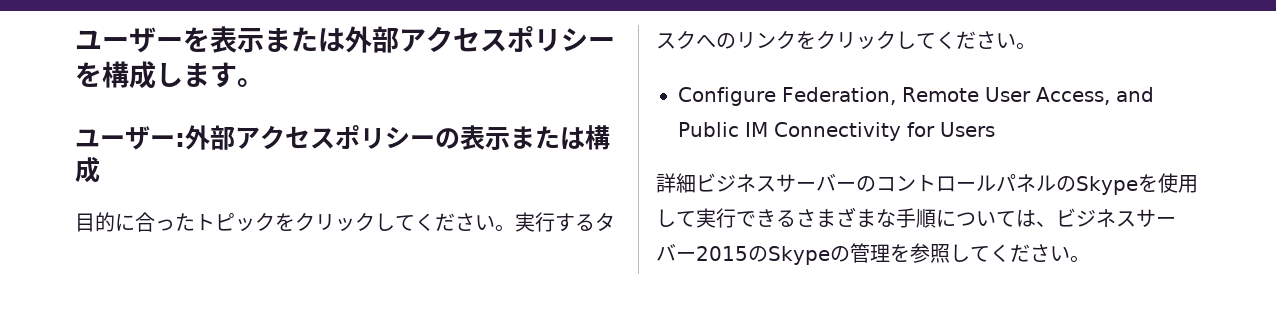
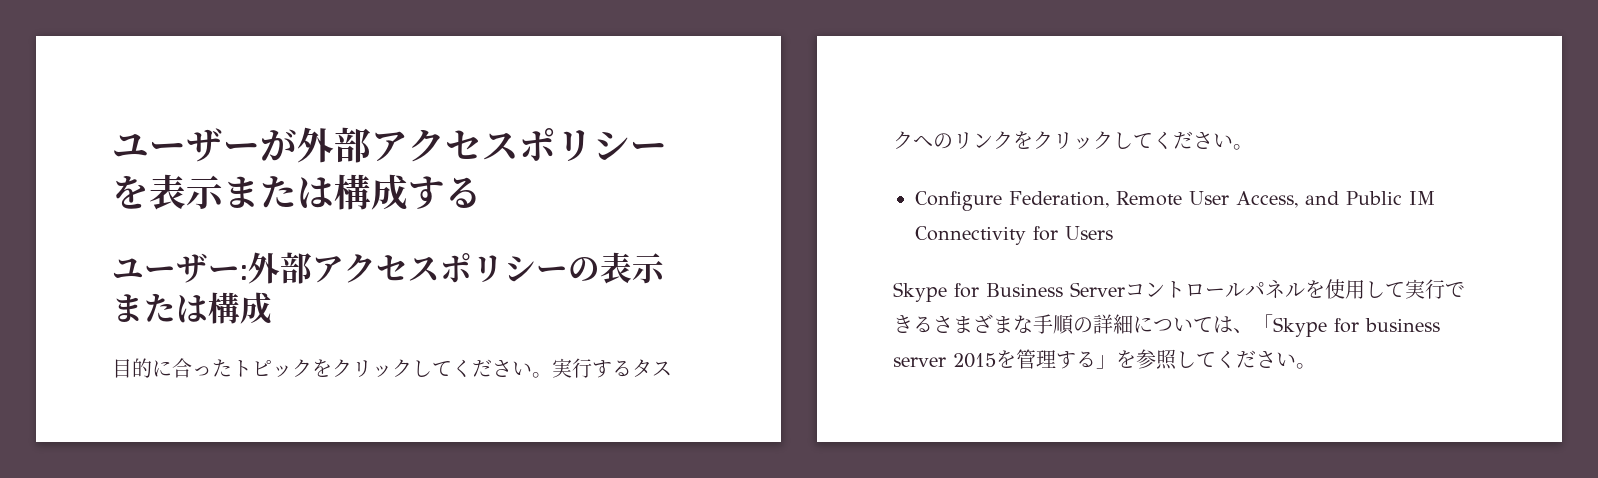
- ユーザーを表示または外部アクセスポリシーを構成します。
+ ユーザーが外部アクセスポリシーを表示または構成する
- 詳細ビジネスサーバーのコントロールパネルのSkypeを使用して実行できるさまざまな手順については、ビジネスサーバー2015のSkypeの管理を参照してください。
+ Skype for Business Serverコントロールパネルを使用して実行できるさまざまな手順の詳細については、「Skype for business server 2015を管理する」を参照してください。

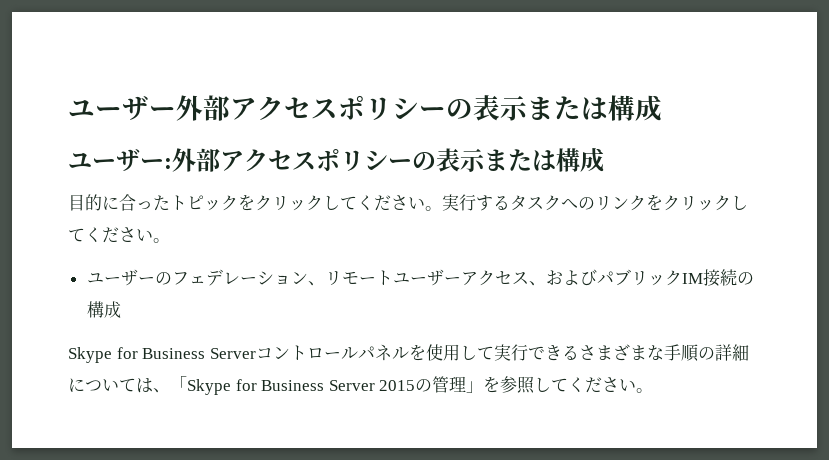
- ユーザーが外部アクセスポリシーを表示または構成する
+ ユーザー外部アクセスポリシーの表示または構成
- Configure Federation, Remote User Access, and Public IM Connectivity for Users
+ ユーザーのフェデレーション、リモートユーザーアクセス、およびパブリックIM接続の構成
- Skype for Business Serverコントロールパネルを使用して実行できるさまざまな手順の詳細については、「Skype for business server 2015を管理する」を参照してください。
+ Skype for Business Serverコントロールパネルを使用して実行できるさまざまな手順の詳細については、「Skype for Business Server 2015の管理」を参照してください。

